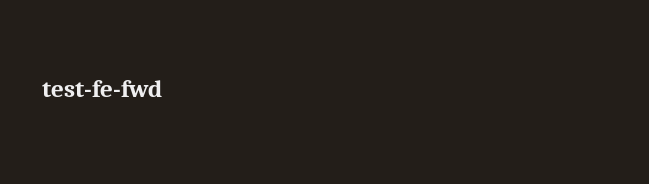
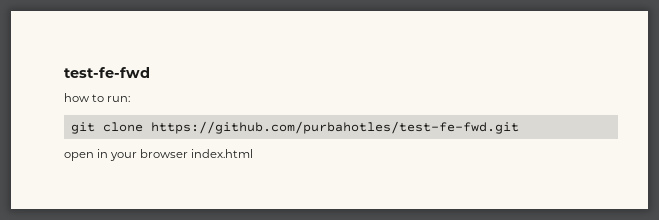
+ how to run:
+ git clone https://github.com/purbahotles/test-fe-fwd.git
+ open in your browser index.html

